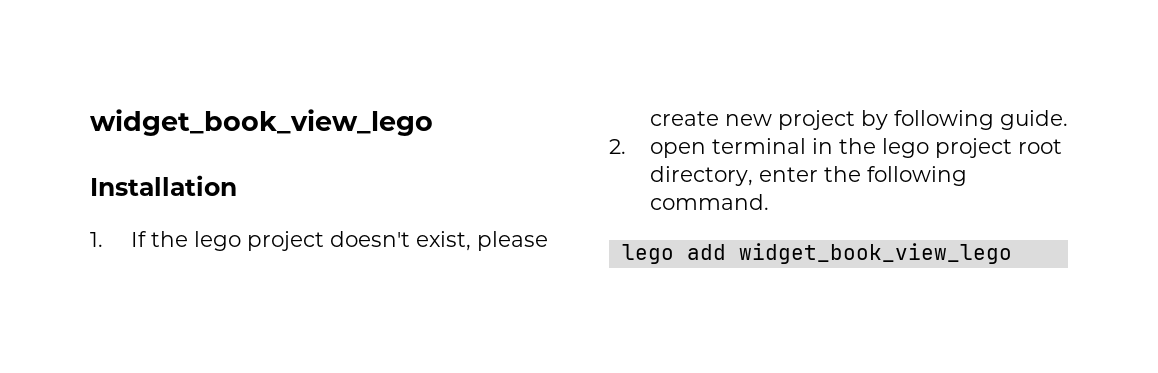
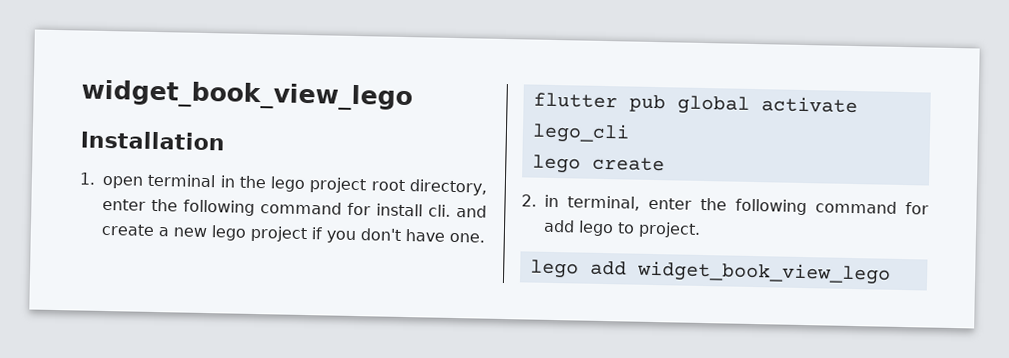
- 1. If the lego project doesn't exist, please create new project by following guide.
- 2. open terminal in the lego project root directory, enter the following command.
+ 1. open terminal in the lego project root directory, enter the following command for install cli. and create a new lego project if you don't have one.
+ flutter pub global activate lego_cli
+ lego create
+ 2. in terminal, enter the following command for add lego to project.

